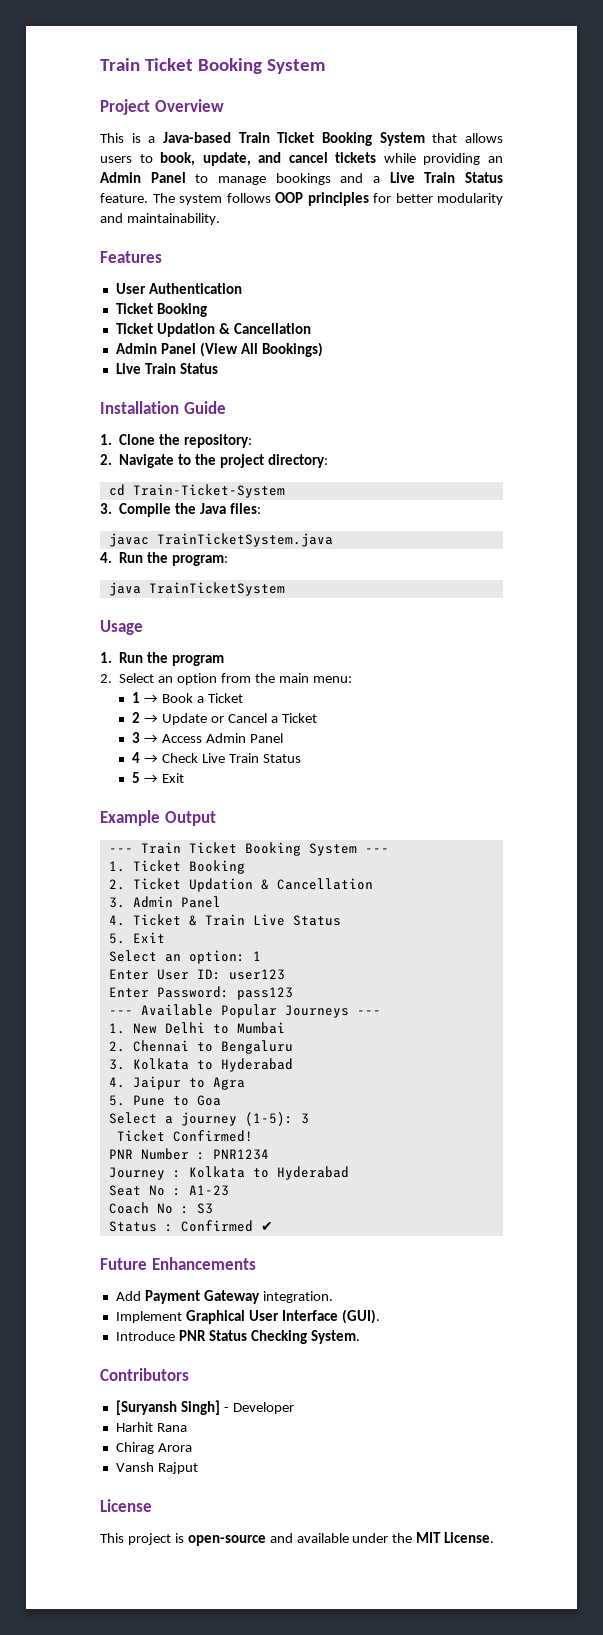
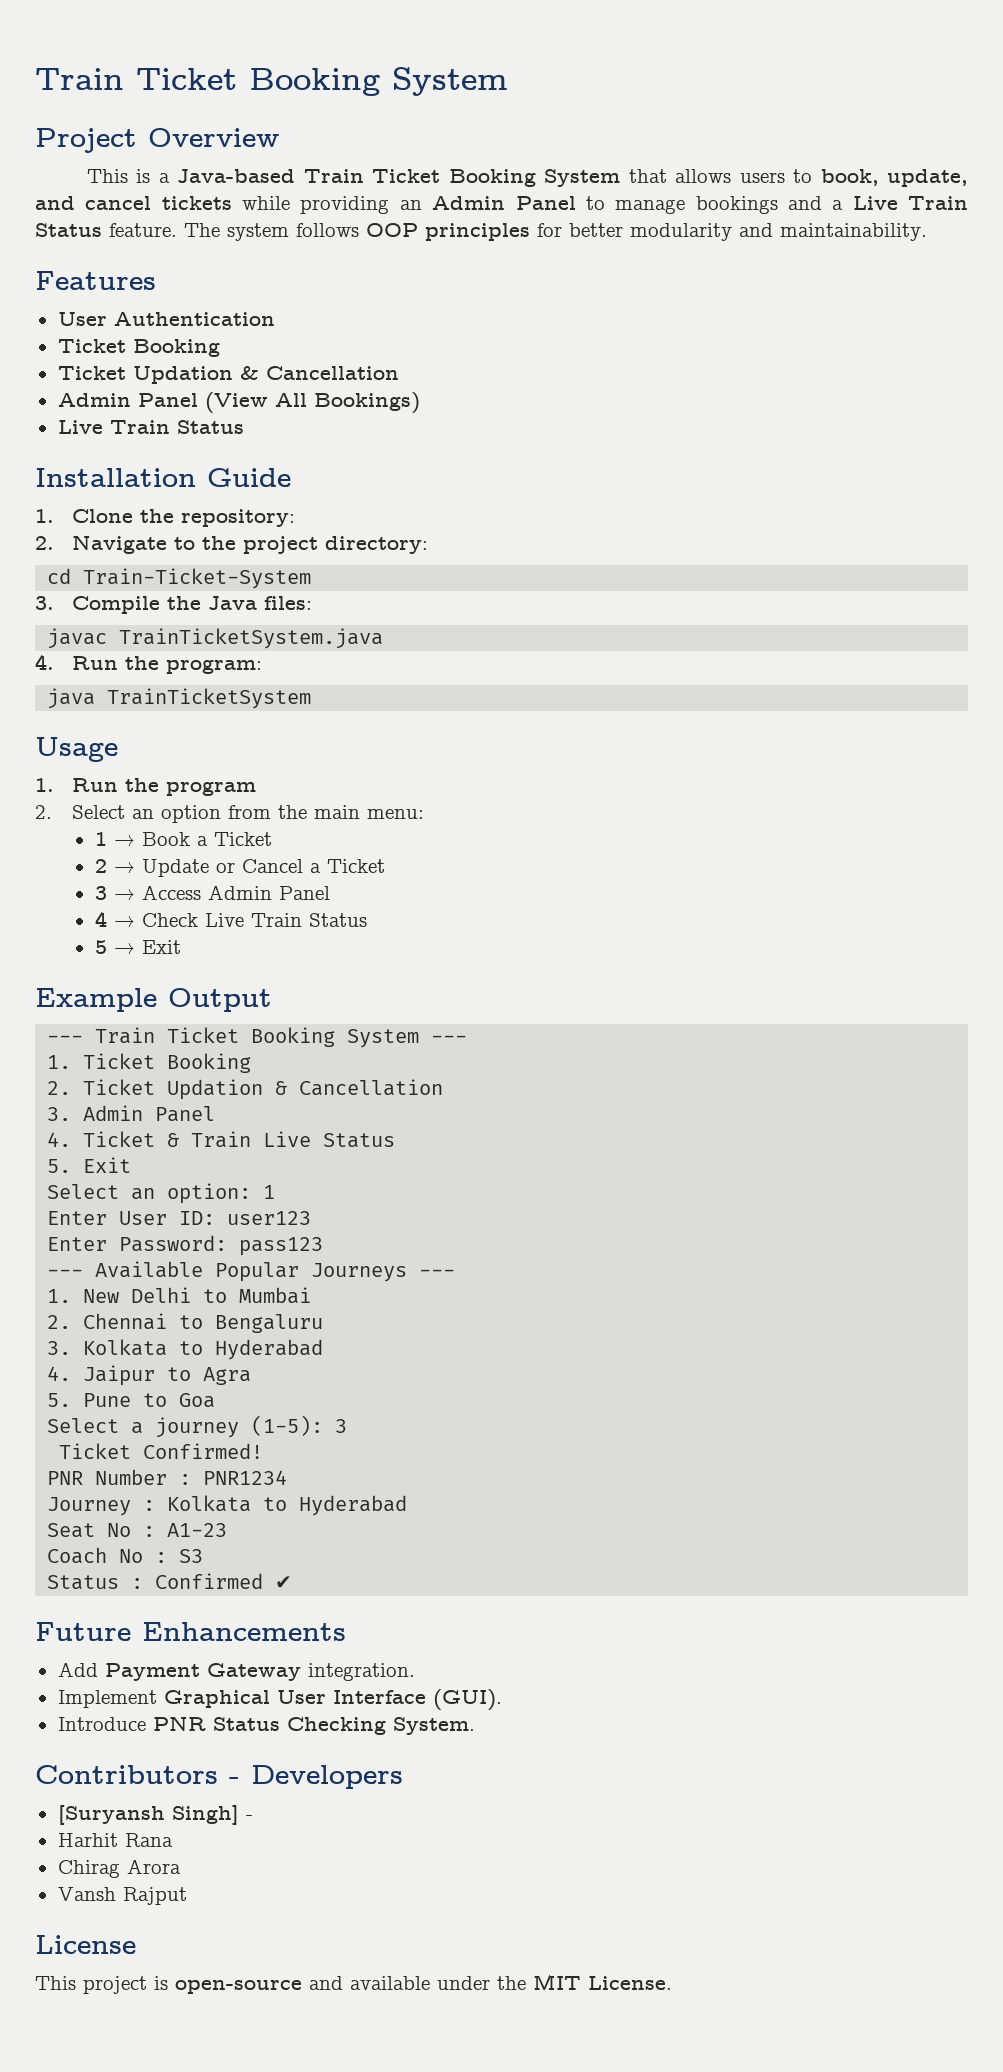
- Contributors
+ Contributors - Developers
- [Suryansh Singh] - Developer
+ [Suryansh Singh] -

